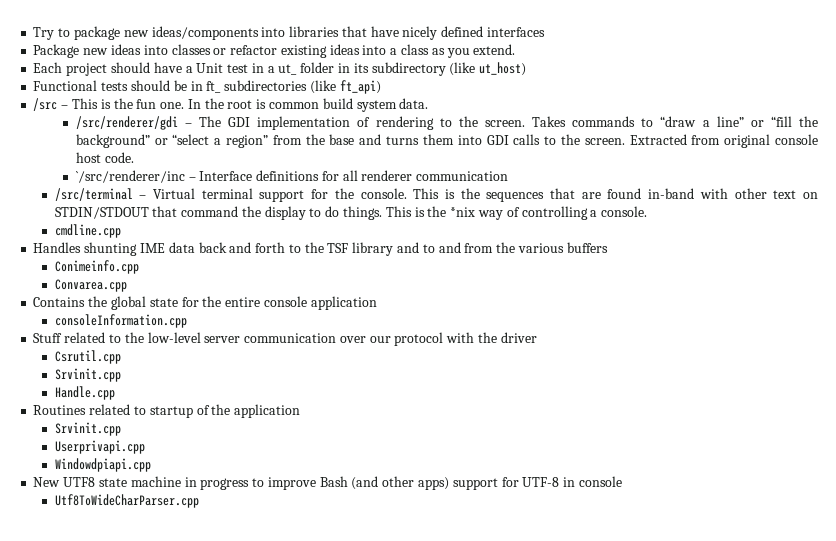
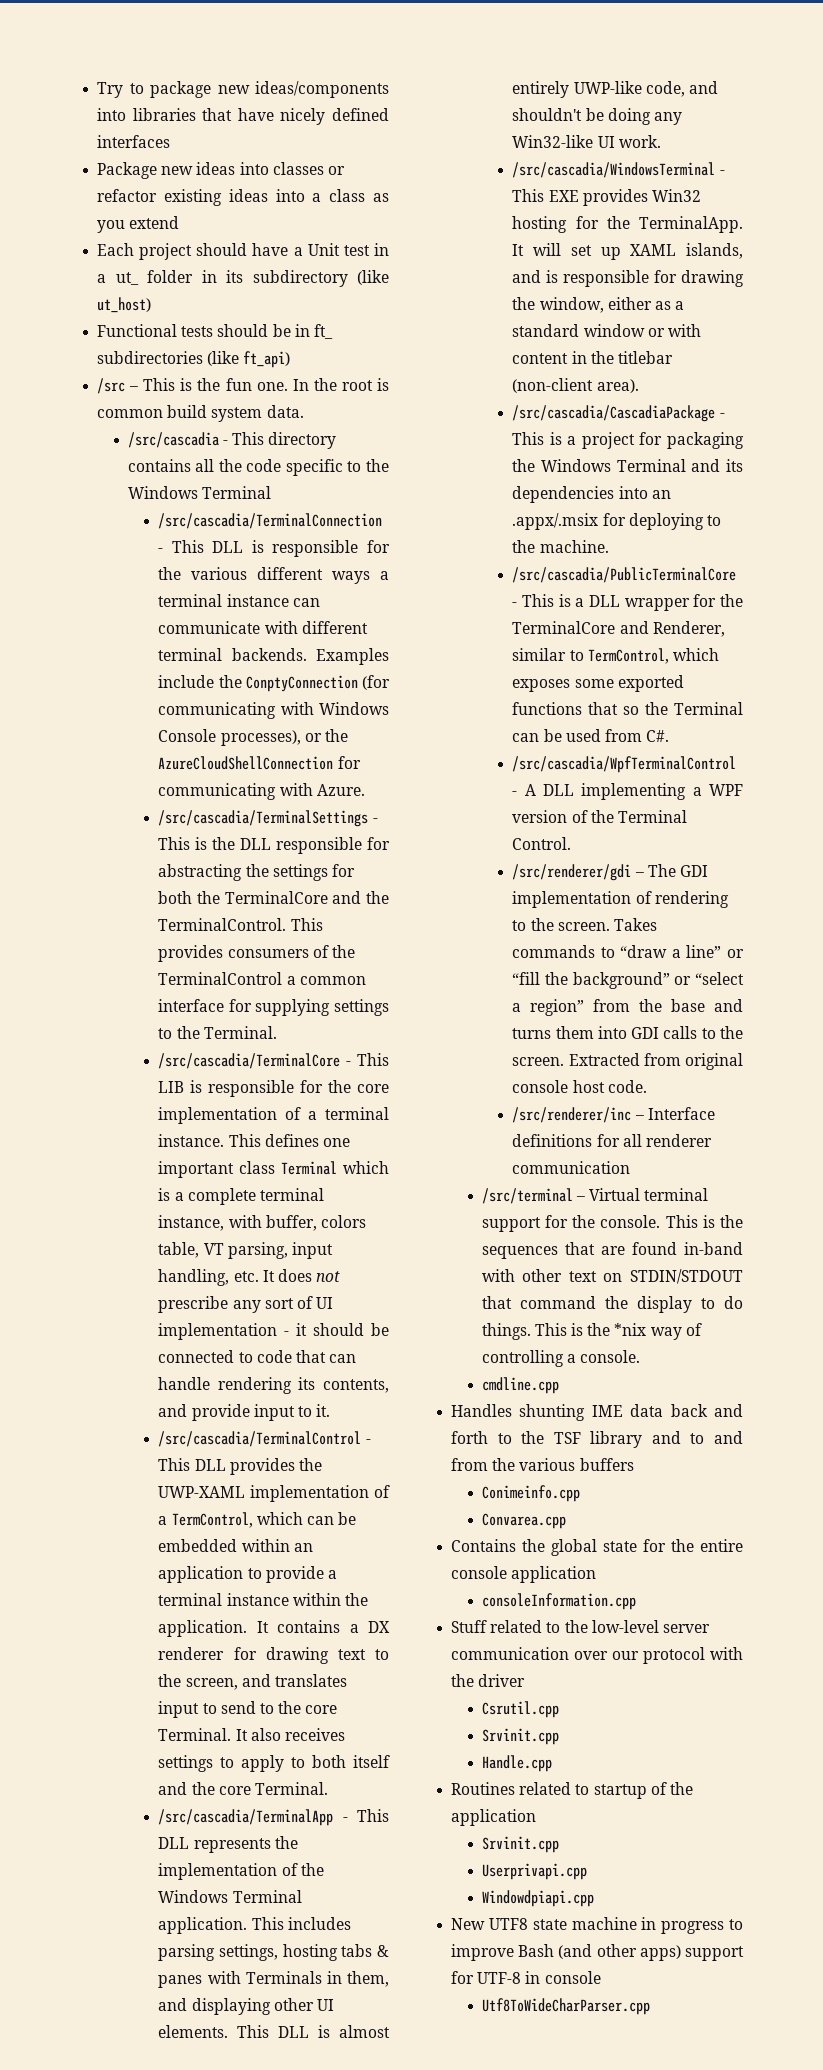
- Package new ideas into classes or refactor existing ideas into a class as you extend.
+ Package new ideas into classes or refactor existing ideas into a class as you extend
+ /src/cascadia - This directory contains all the code specific to the Windows Terminal
+ /src/cascadia/TerminalConnection - This DLL is responsible for the various different ways a terminal instance can communicate with different terminal backends. Examples include the ConptyConnection (for communicating with Windows Console processes), or the AzureCloudShellConnection for communicating with Azure.
+ /src/cascadia/TerminalSettings - This is the DLL responsible for abstracting the settings for both the TerminalCore and the TerminalControl. This provides consumers of the TerminalControl a common interface for supplying settings to the Terminal.
+ /src/cascadia/TerminalCore - This LIB is responsible for the core implementation of a terminal instance. This defines one important class Terminal which is a complete terminal instance, with buffer, colors table, VT parsing, input handling, etc. It does not prescribe any sort of UI implementation - it should be connected to code that can handle rendering its contents, and provide input to it.
+ /src/cascadia/TerminalControl - This DLL provides the UWP-XAML implementation of a TermControl, which can be embedded within an application to provide a terminal instance within the application. It contains a DX renderer for drawing text to the screen, and translates input to send to the core Terminal. It also receives settings to apply to both itself and the core Terminal.
+ /src/cascadia/TerminalApp - This DLL represents the implementation of the Windows Terminal application. This includes parsing settings, hosting tabs & panes with Terminals in them, and displaying other UI elements. This DLL is almost entirely UWP-like code, and shouldn't be doing any Win32-like UI work.
+ /src/cascadia/WindowsTerminal - This EXE provides Win32 hosting for the TerminalApp. It will set up XAML islands, and is responsible for drawing the window, either as a standard window or with content in the titlebar (non-client area).
+ /src/cascadia/CascadiaPackage - This is a project for packaging the Windows Terminal and its dependencies into an .appx/.msix for deploying to the machine.
+ /src/cascadia/PublicTerminalCore - This is a DLL wrapper for the TerminalCore and Renderer, similar to TermControl, which exposes some exported functions that so the Terminal can be used from C#.
+ /src/cascadia/WpfTerminalControl - A DLL implementing a WPF version of the Terminal Control.
- `/src/renderer/inc – Interface definitions for all renderer communication
+ /src/renderer/inc – Interface definitions for all renderer communication

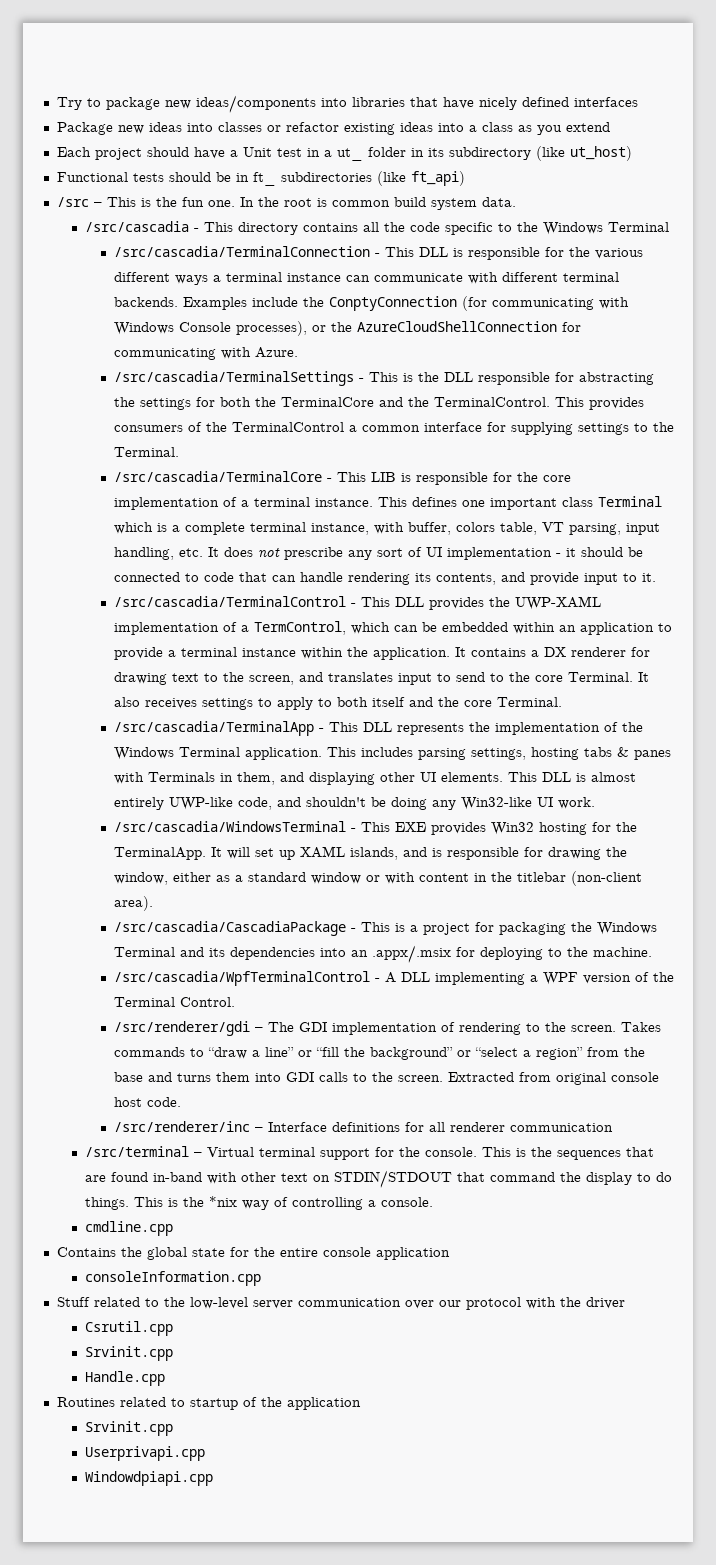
- /src/cascadia/PublicTerminalCore - This is a DLL wrapper for the TerminalCore and Renderer, similar to TermControl, which exposes some exported functions that so the Terminal can be used from C#.
- Handles shunting IME data back and forth to the TSF library and to and from the various buffers
- Conimeinfo.cpp
- Convarea.cpp
- New UTF8 state machine in progress to improve Bash (and other apps) support for UTF-8 in console
- Utf8ToWideCharParser.cpp

